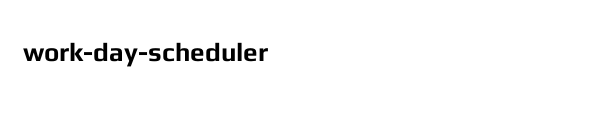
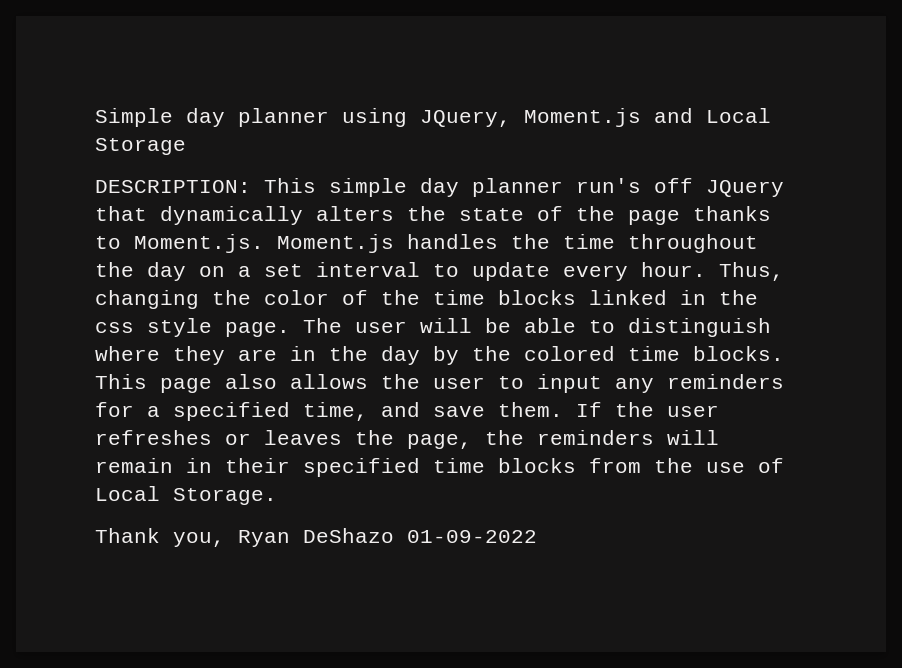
- work-day-scheduler
+ Simple day planner using JQuery, Moment.js and Local Storage
+ DESCRIPTION: This simple day planner run's off JQuery that dynamically alters the state of the page thanks to Moment.js. Moment.js handles the time throughout the day on a set interval to update every hour. Thus, changing the color of the time blocks linked in the css style page. The user will be able to distinguish where they are in the day by the colored time blocks. This page also allows the user to input any reminders for a specified time, and save them. If the user refreshes or leaves the page, the reminders will remain in their specified time blocks from the use of Local Storage.
+ Thank you, Ryan DeShazo 01-09-2022

